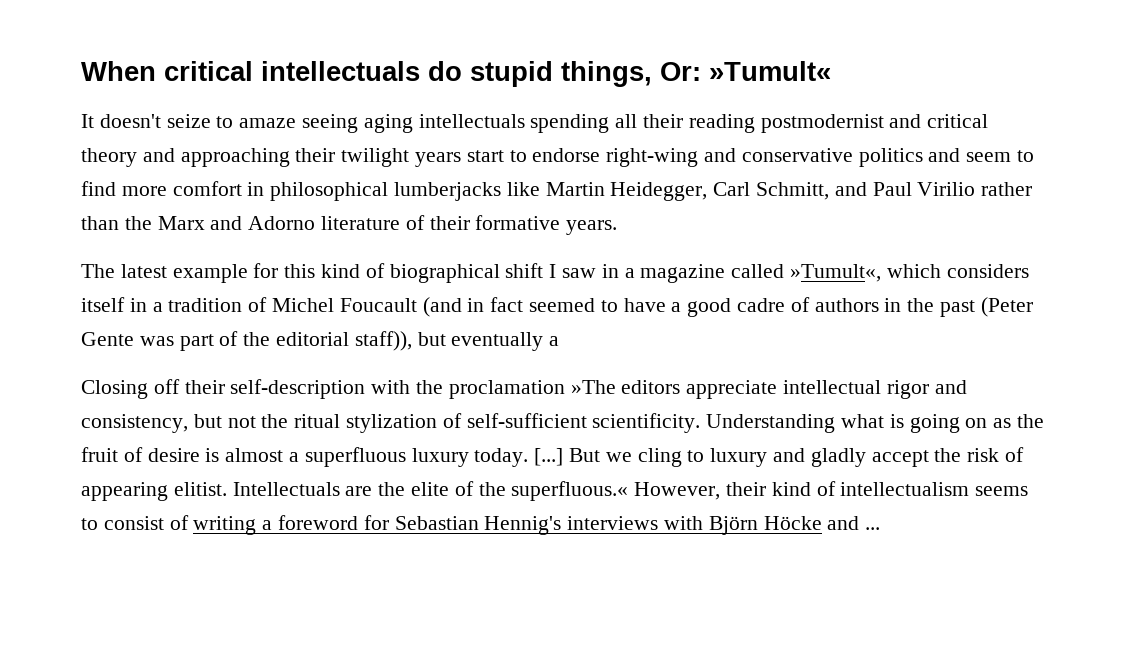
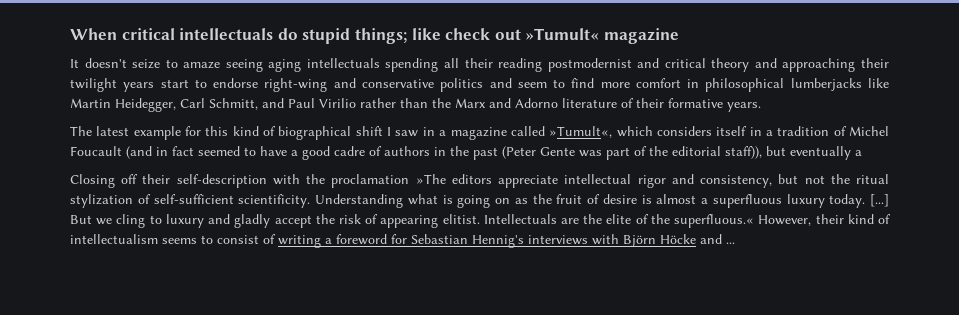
- When critical intellectuals do stupid things, Or: »Tumult«
+ When critical intellectuals do stupid things; like check out »Tumult« magazine

